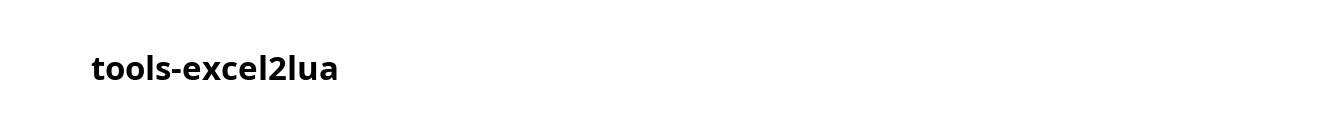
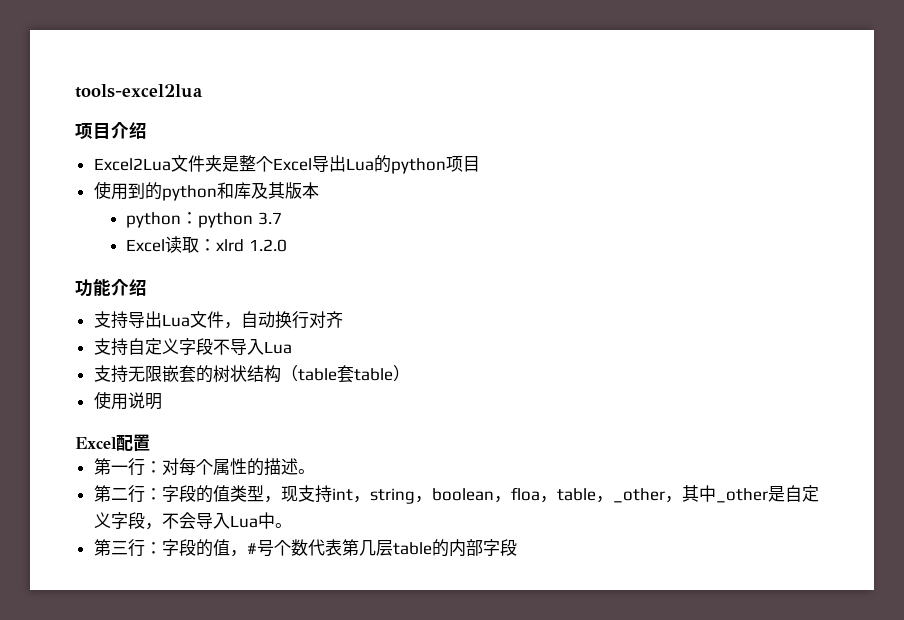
+ 项目介绍
+ Excel2Lua文件夹是整个Excel导出Lua的python项目
+ 使用到的python和库及其版本
+ python：python 3.7
+ Excel读取：xlrd 1.2.0
+ 功能介绍
+ 支持导出Lua文件，自动换行对齐
+ 支持自定义字段不导入Lua
+ 支持无限嵌套的树状结构（table套table）
+ 使用说明
+ Excel配置
+ 第一行：对每个属性的描述。
+ 第二行：字段的值类型，现支持int，string，boolean，floa，table，_other，其中_other是自定义字段，不会导入Lua中。
+ 第三行：字段的值，#号个数代表第几层table的内部字段

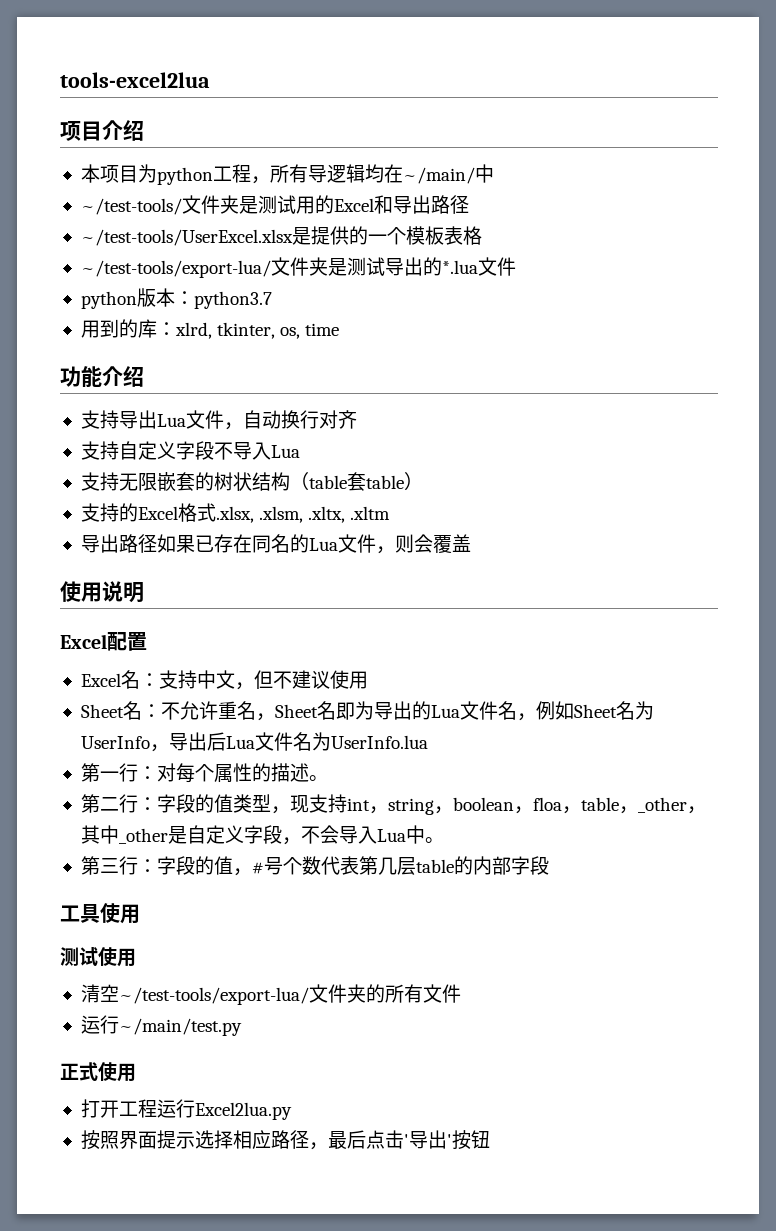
- Excel2Lua文件夹是整个Excel导出Lua的python项目
- 使用到的python和库及其版本
- python：python 3.7
- Excel读取：xlrd 1.2.0
+ 本项目为python工程，所有导逻辑均在~/main/中
+ ~/test-tools/文件夹是测试用的Excel和导出路径
+ ~/test-tools/UserExcel.xlsx是提供的一个模板表格
+ ~/test-tools/export-lua/文件夹是测试导出的*.lua文件
+ python版本：python3.7
+ 用到的库：xlrd, tkinter, os, time
+ 支持的Excel格式.xlsx, .xlsm, .xltx, .xltm
+ 导出路径如果已存在同名的Lua文件，则会覆盖
  使用说明
  Excel配置
+ Excel名：支持中文，但不建议使用
+ Sheet名：不允许重名，Sheet名即为导出的Lua文件名，例如Sheet名为UserInfo，导出后Lua文件名为UserInfo.lua
+ 工具使用
+ 测试使用
+ 清空~/test-tools/export-lua/文件夹的所有文件
+ 运行~/main/test.py
+ 正式使用
+ 打开工程运行Excel2lua.py
+ 按照界面提示选择相应路径，最后点击'导出'按钮

